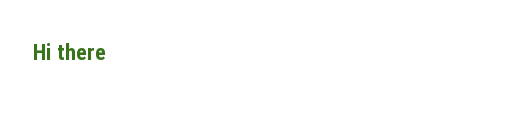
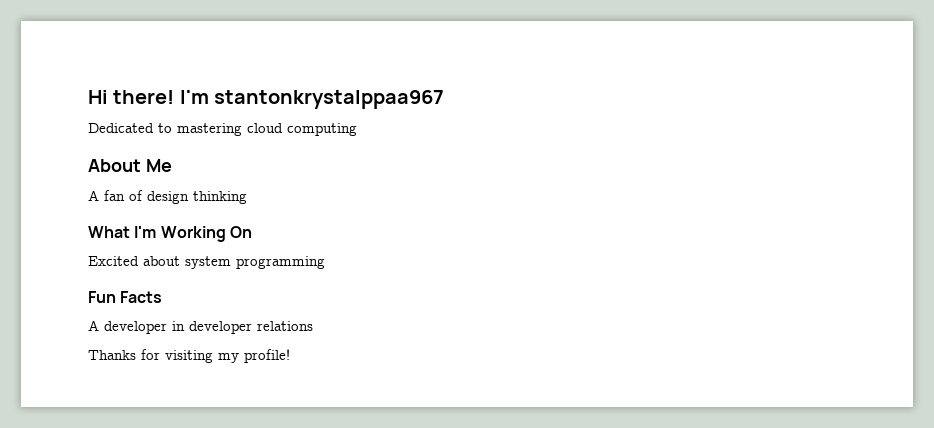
- Hi there
+ Hi there! I'm stantonkrystalppaa967
+ Dedicated to mastering cloud computing
+ About Me
+ A fan of design thinking
+ What I'm Working On
+ Excited about system programming
+ Fun Facts
+ A developer in developer relations
+ Thanks for visiting my profile!

